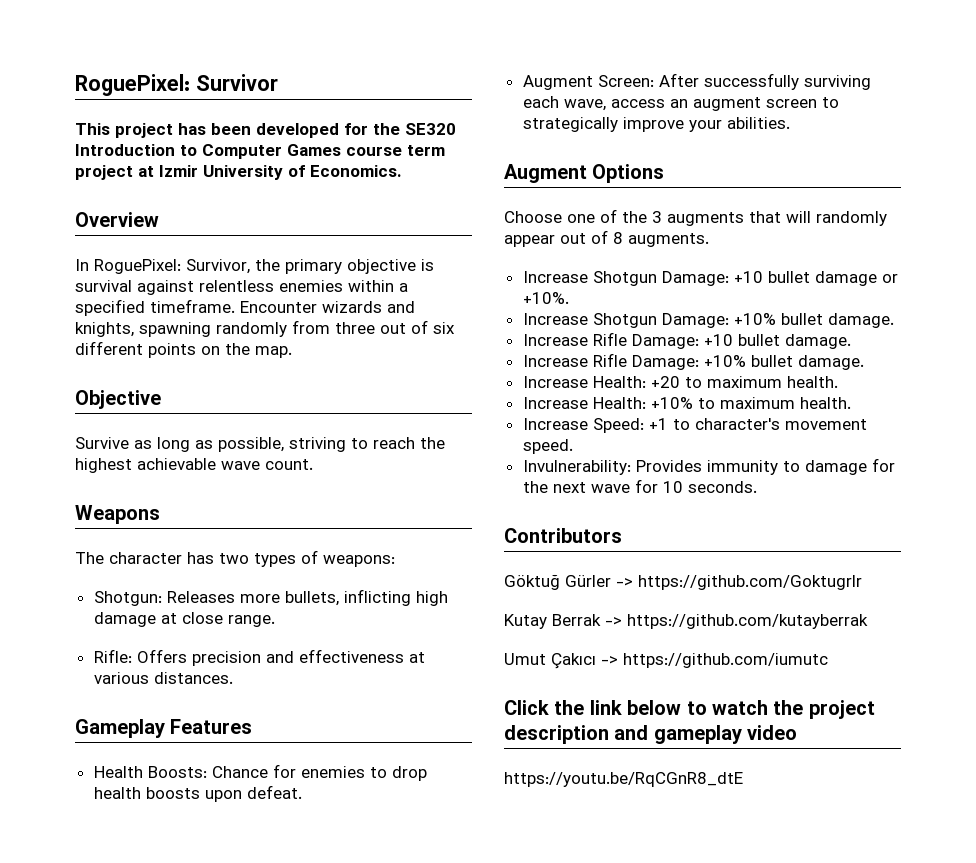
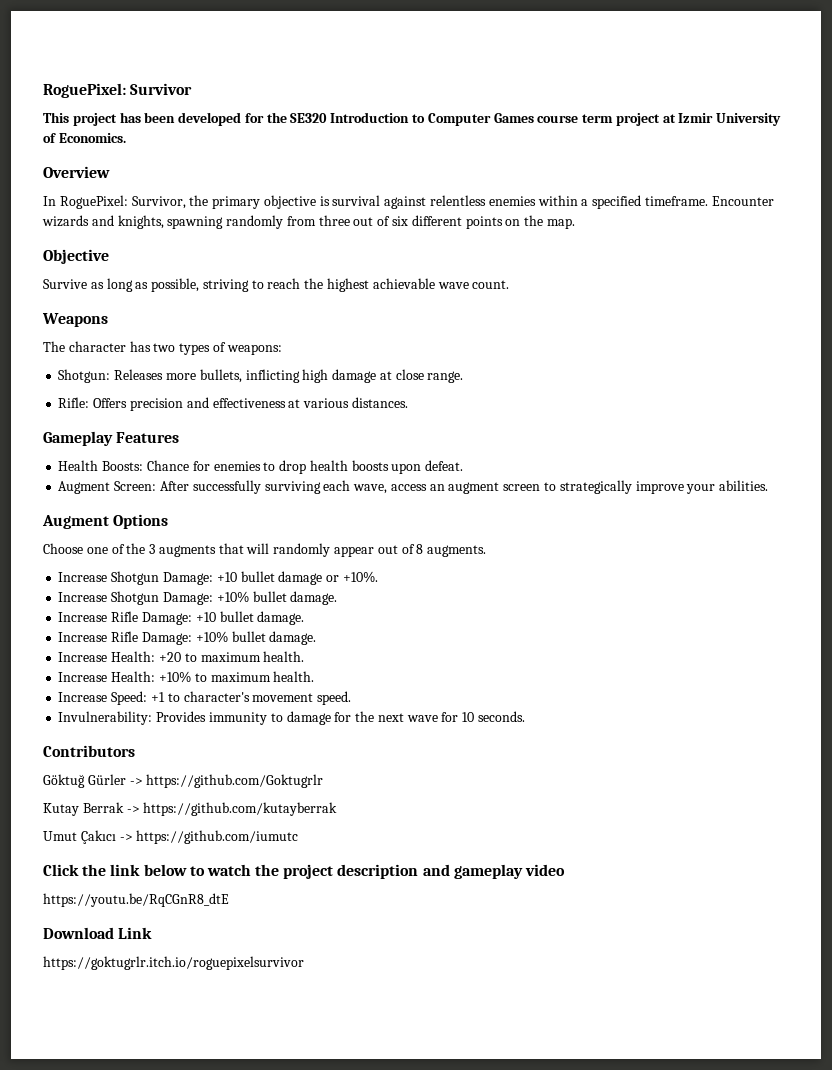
+ Download Link
+ https://goktugrlr.itch.io/roguepixelsurvivor

